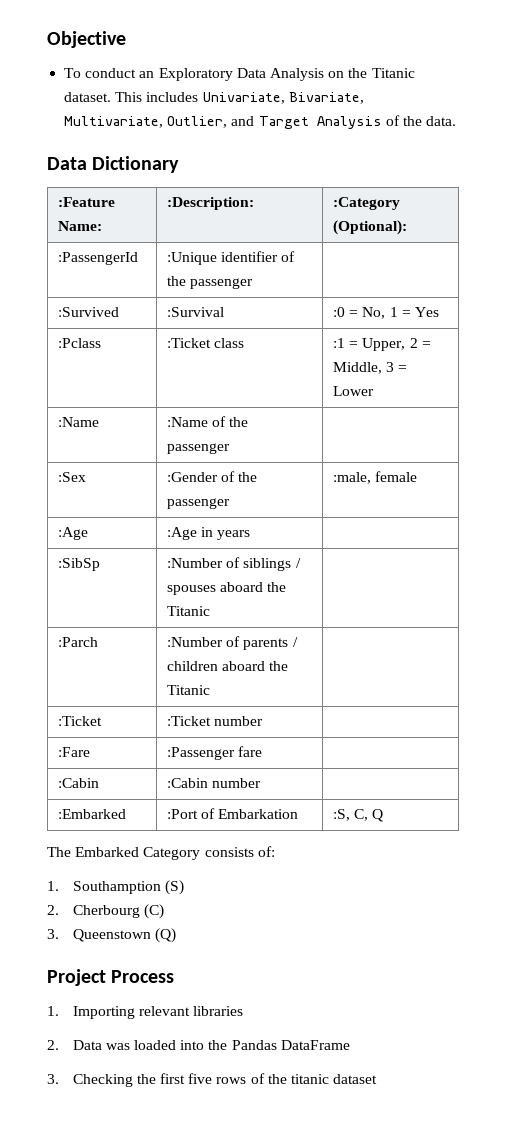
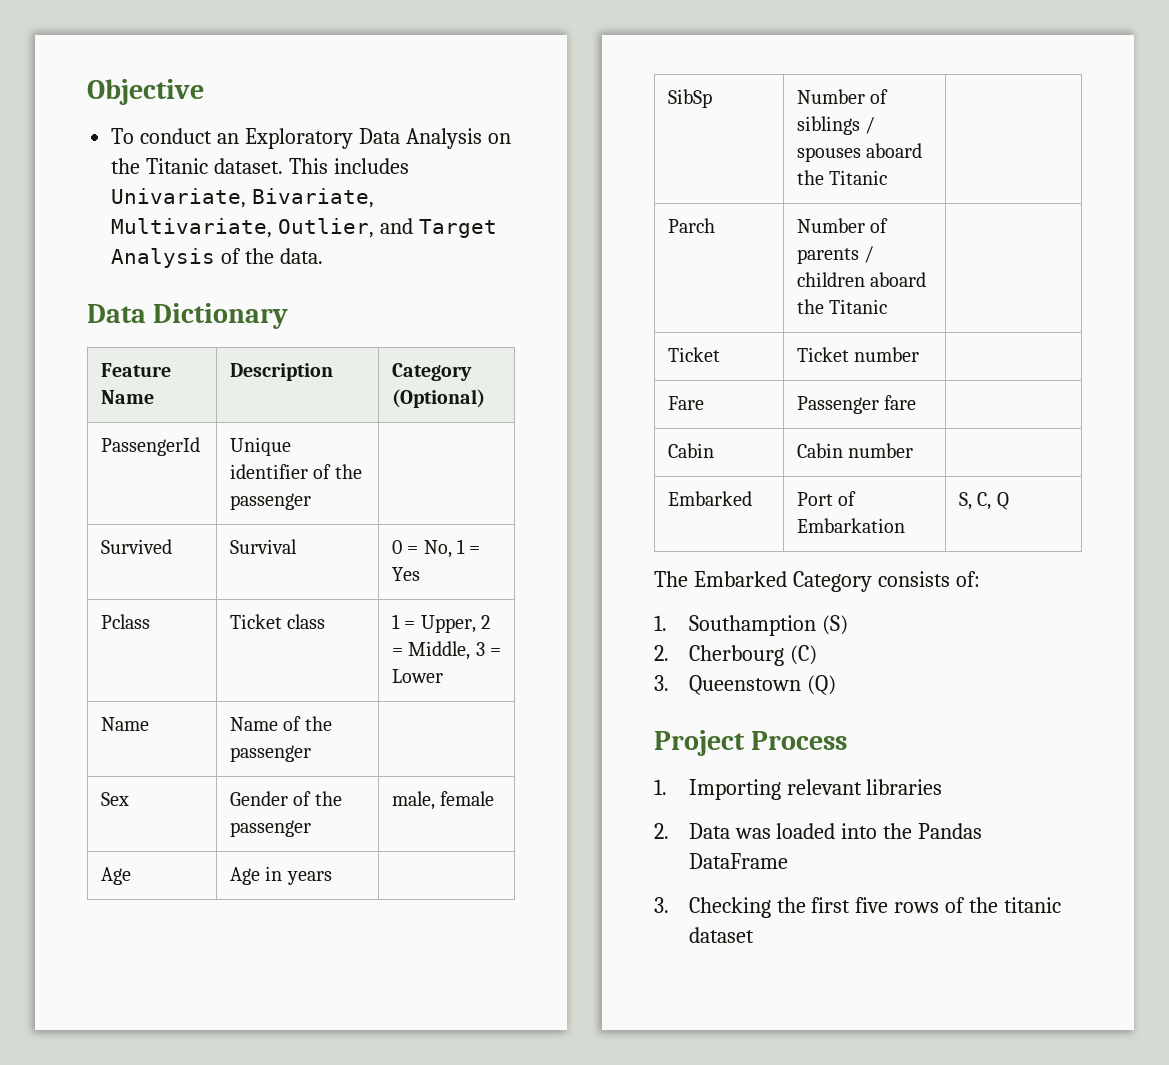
- :Feature Name: | :Description: | :Category (Optional):
- :PassengerId | :Unique identifier of the passenger |
+ Feature Name | Description | Category (Optional)
+ PassengerId | Unique identifier of the passenger |
- :Survived | :Survival | :0 = No, 1 = Yes
+ Survived | Survival | 0 = No, 1 = Yes
- :Pclass | :Ticket class | :1 = Upper, 2 = Middle, 3 = Lower
+ Pclass | Ticket class | 1 = Upper, 2 = Middle, 3 = Lower
- :Name | :Name of the passenger |
- :Sex | :Gender of the passenger | :male, female
+ Name | Name of the passenger |
+ Sex | Gender of the passenger | male, female
- :Age | :Age in years |
+ Age | Age in years |
- :SibSp | :Number of siblings / spouses aboard the Titanic |
+ SibSp | Number of siblings / spouses aboard the Titanic |
- :Parch | :Number of parents / children aboard the Titanic |
+ Parch | Number of parents / children aboard the Titanic |
- :Ticket | :Ticket number |
- :Fare | :Passenger fare |
+ Ticket | Ticket number |
+ Fare | Passenger fare |
- :Cabin | :Cabin number |
- :Embarked | :Port of Embarkation | :S, C, Q
+ Cabin | Cabin number |
+ Embarked | Port of Embarkation | S, C, Q

